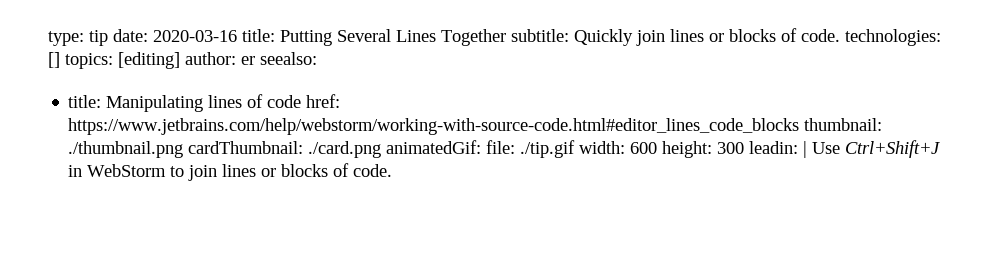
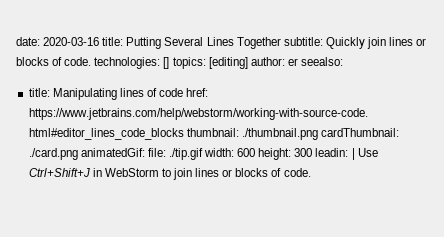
- type: tip date: 2020-03-16 title: Putting Several Lines Together subtitle: Quickly join lines or blocks of code. technologies: [] topics: [editing] author: er seealso:
+ date: 2020-03-16 title: Putting Several Lines Together subtitle: Quickly join lines or blocks of code. technologies: [] topics: [editing] author: er seealso:

